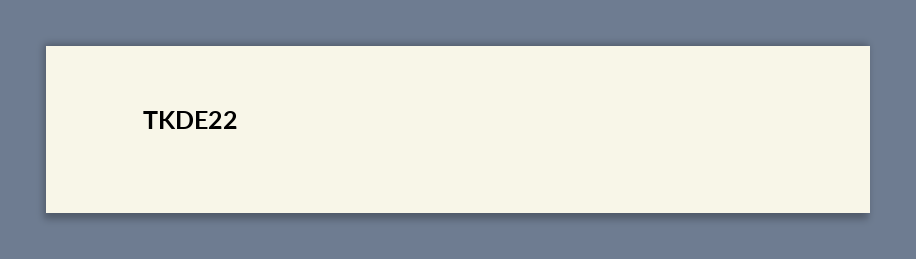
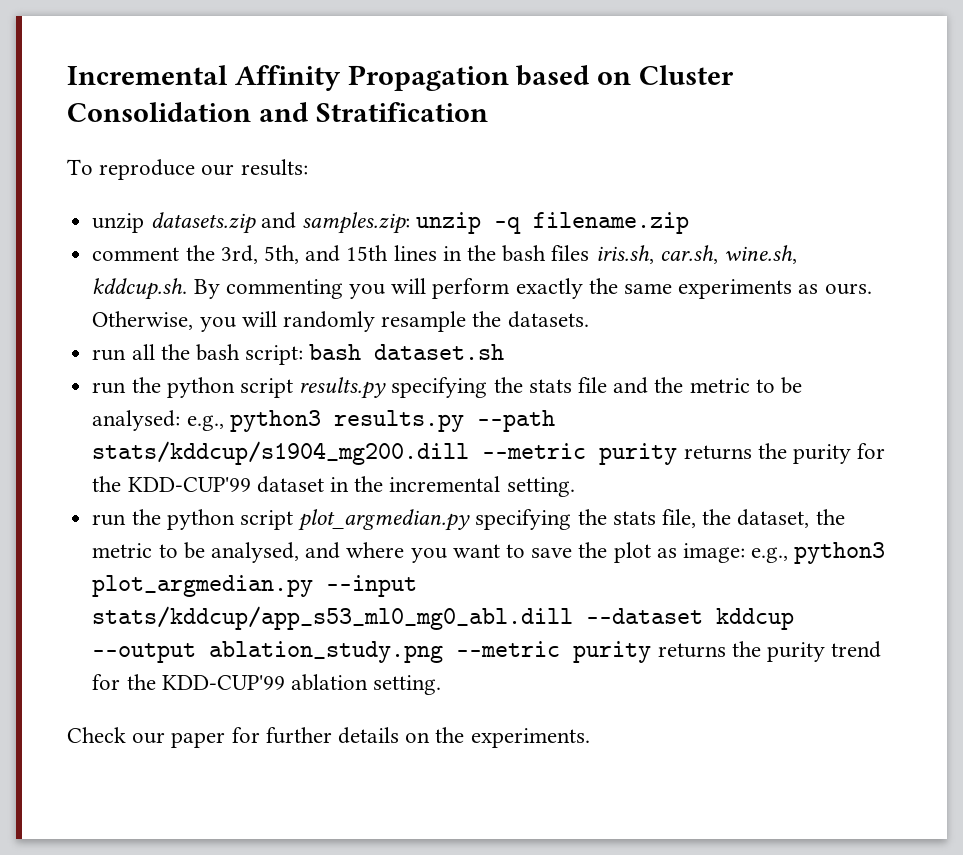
- TKDE22
+ Incremental Affinity Propagation based on Cluster Consolidation and Stratification
+ To reproduce our results:
+ unzip datasets.zip and samples.zip: unzip -q filename.zip
+ comment the 3rd, 5th, and 15th lines in the bash files iris.sh, car.sh, wine.sh, kddcup.sh. By commenting you will perform exactly the same experiments as ours. Otherwise, you will randomly resample the datasets.
+ run all the bash script: bash dataset.sh
+ run the python script results.py specifying the stats file and the metric to be analysed: e.g., python3 results.py --path stats/kddcup/s1904_mg200.dill --metric purity returns the purity for the KDD-CUP'99 dataset in the incremental setting.
+ run the python script plot_argmedian.py specifying the stats file, the dataset, the metric to be analysed, and where you want to save the plot as image: e.g., python3 plot_argmedian.py --input stats/kddcup/app_s53_ml0_mg0_abl.dill --dataset kddcup --output ablation_study.png --metric purity returns the purity trend for the KDD-CUP'99 ablation setting.
+ Check our paper for further details on the experiments.

